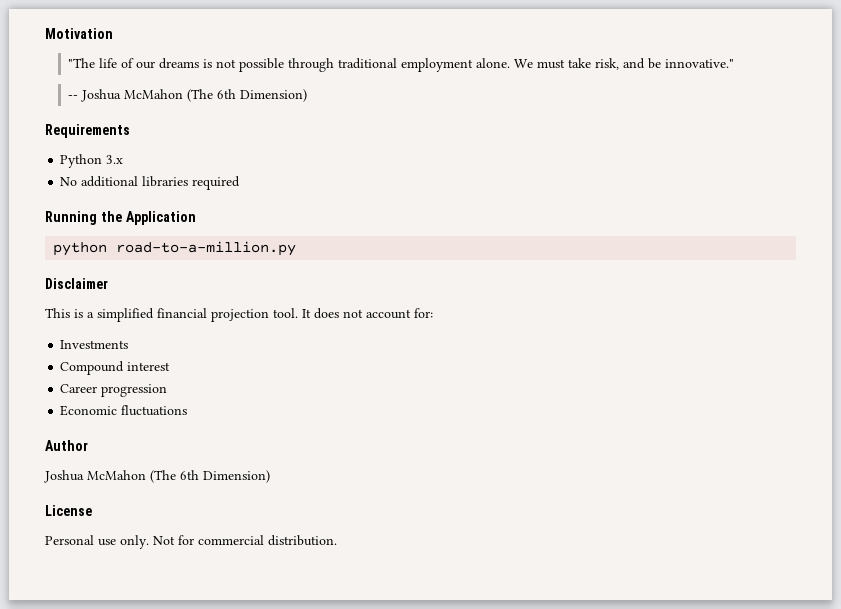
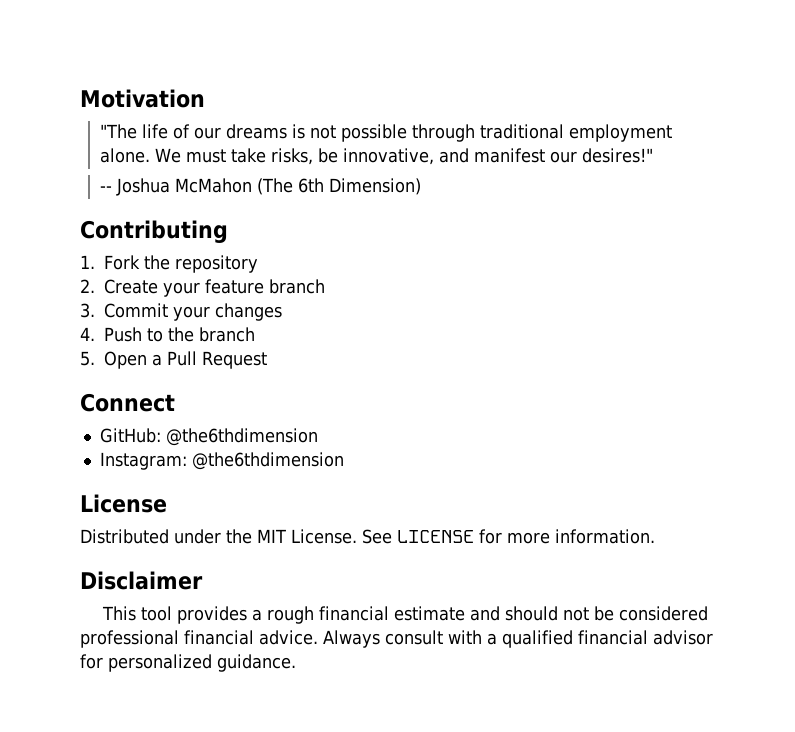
- We must take risk, and be innovative."
+ We must take risks, be innovative, and manifest our desires!"
- Requirements
- Python 3.x
- No additional libraries required
- Running the Application
- python road-to-a-million.py
+ Contributing
+ 1. Fork the repository
+ 2. Create your feature branch
+ 3. Commit your changes
+ 4. Push to the branch
+ 5. Open a Pull Request
+ Connect
+ GitHub: @the6thdimension
+ Instagram: @the6thdimension
+ License
+ Distributed under the MIT License. See LICENSE for more information.
  Disclaimer
- This is a simplified financial projection tool. It does not account for:
- Investments
- Compound interest
- Career progression
- Economic fluctuations
- Author
- Joshua McMahon (The 6th Dimension)
- License
- Personal use only. Not for commercial distribution.
+ This tool provides a rough financial estimate and should not be considered professional financial advice. Always consult with a qualified financial advisor for personalized guidance.

